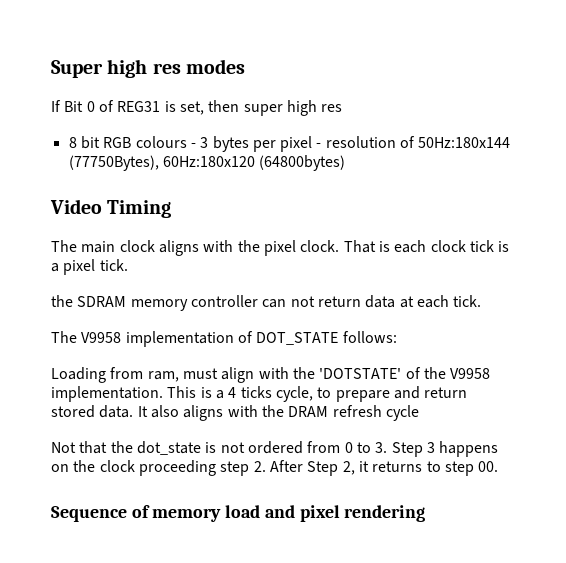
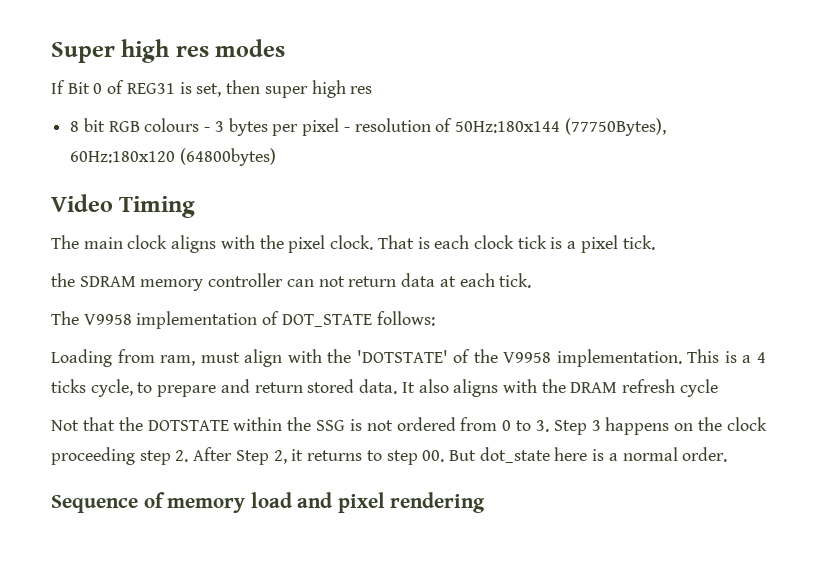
- Not that the dot_state is not ordered from 0 to 3. Step 3 happens on the clock proceeding step 2. After Step 2, it returns to step 00.
+ Not that the DOTSTATE within the SSG is not ordered from 0 to 3. Step 3 happens on the clock proceeding step 2. After Step 2, it returns to step 00. But dot_state here is a normal order.

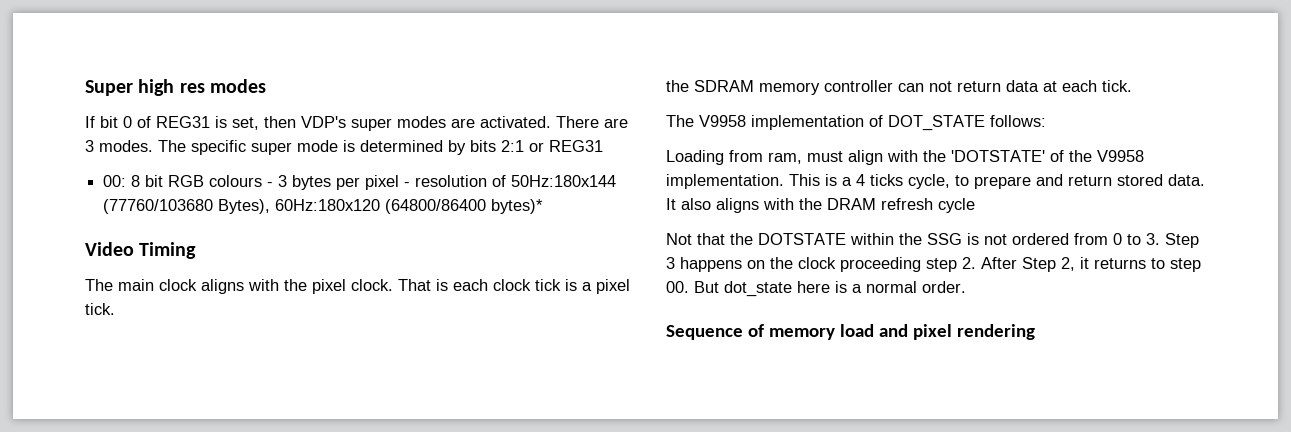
- If Bit 0 of REG31 is set, then super high res
- 8 bit RGB colours - 3 bytes per pixel - resolution of 50Hz:180x144 (77750Bytes), 60Hz:180x120 (64800bytes)
+ If bit 0 of REG31 is set, then VDP's super modes are activated. There are 3 modes. The specific super mode is determined by bits 2:1 or REG31
+ 00: 8 bit RGB colours - 3 bytes per pixel - resolution of 50Hz:180x144 (77760/103680 Bytes), 60Hz:180x120 (64800/86400 bytes)*

